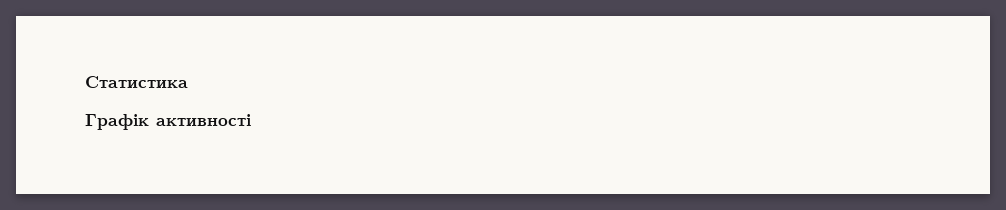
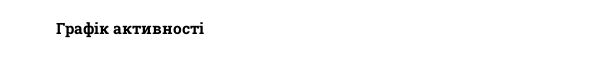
- Статистика

